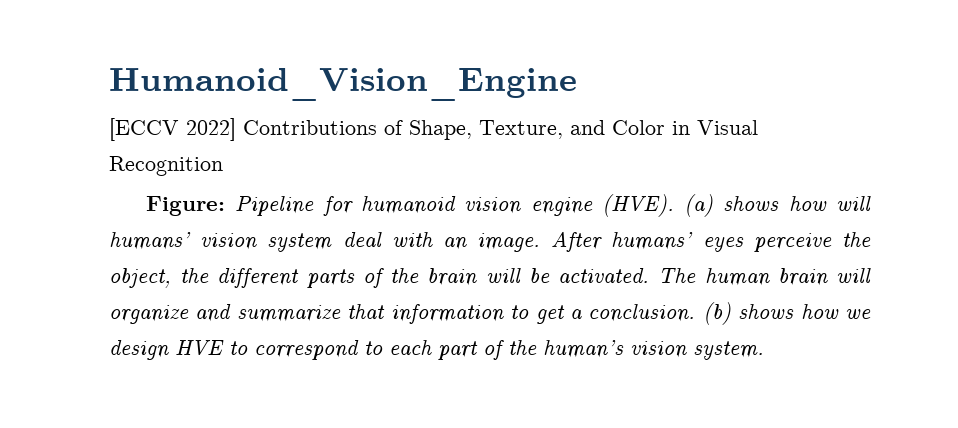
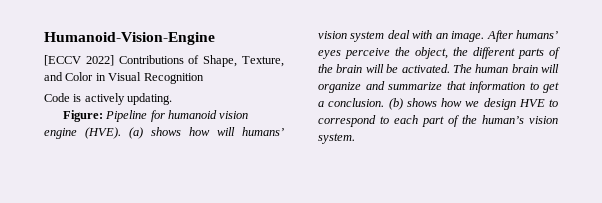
- Humanoid_Vision_Engine
+ Humanoid-Vision-Engine
+ Code is actively updating.

